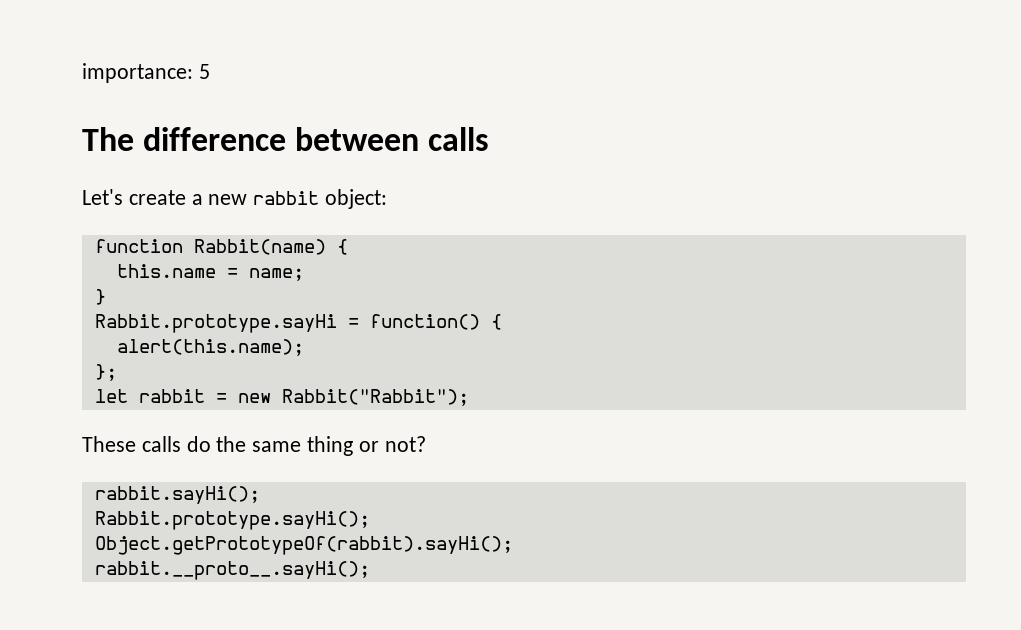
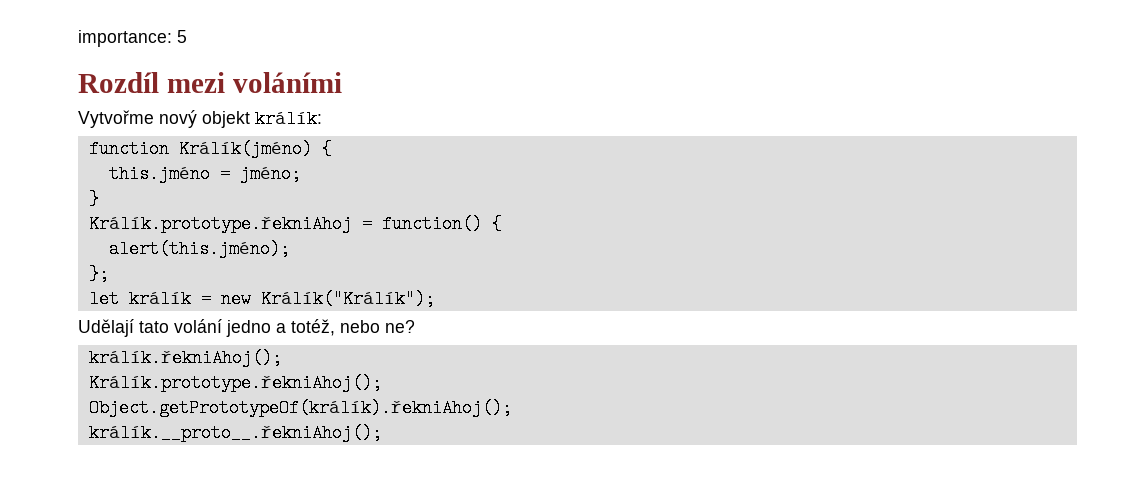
- The difference between calls
- Let's create a new rabbit object:
+ Rozdíl mezi voláními
+ Vytvořme nový objekt králík:
- function Rabbit(name) {
- this.name = name;
+ function Králík(jméno) {
+ this.jméno = jméno;
- Rabbit.prototype.sayHi = function() {
+ Králík.prototype.řekniAhoj = function() {
- alert(this.name);
+ alert(this.jméno);
- let rabbit = new Rabbit("Rabbit");
- These calls do the same thing or not?
- rabbit.sayHi();
- Rabbit.prototype.sayHi();
- Object.getPrototypeOf(rabbit).sayHi();
- rabbit.__proto__.sayHi();
+ let králík = new Králík("Králík");
+ Udělají tato volání jedno a totéž, nebo ne?
+ králík.řekniAhoj();
+ Králík.prototype.řekniAhoj();
+ Object.getPrototypeOf(králík).řekniAhoj();
+ králík.__proto__.řekniAhoj();

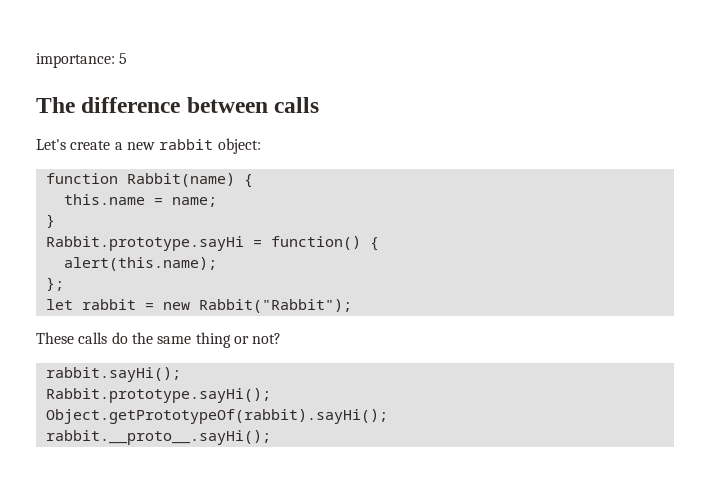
- Rozdíl mezi voláními
- Vytvořme nový objekt králík:
+ The difference between calls
+ Let's create a new rabbit object:
- function Králík(jméno) {
- this.jméno = jméno;
+ function Rabbit(name) {
+ this.name = name;
- Králík.prototype.řekniAhoj = function() {
+ Rabbit.prototype.sayHi = function() {
- alert(this.jméno);
+ alert(this.name);
- let králík = new Králík("Králík");
- Udělají tato volání jedno a totéž, nebo ne?
- králík.řekniAhoj();
- Králík.prototype.řekniAhoj();
- Object.getPrototypeOf(králík).řekniAhoj();
- králík.__proto__.řekniAhoj();
+ let rabbit = new Rabbit("Rabbit");
+ These calls do the same thing or not?
+ rabbit.sayHi();
+ Rabbit.prototype.sayHi();
+ Object.getPrototypeOf(rabbit).sayHi();
+ rabbit.__proto__.sayHi();

